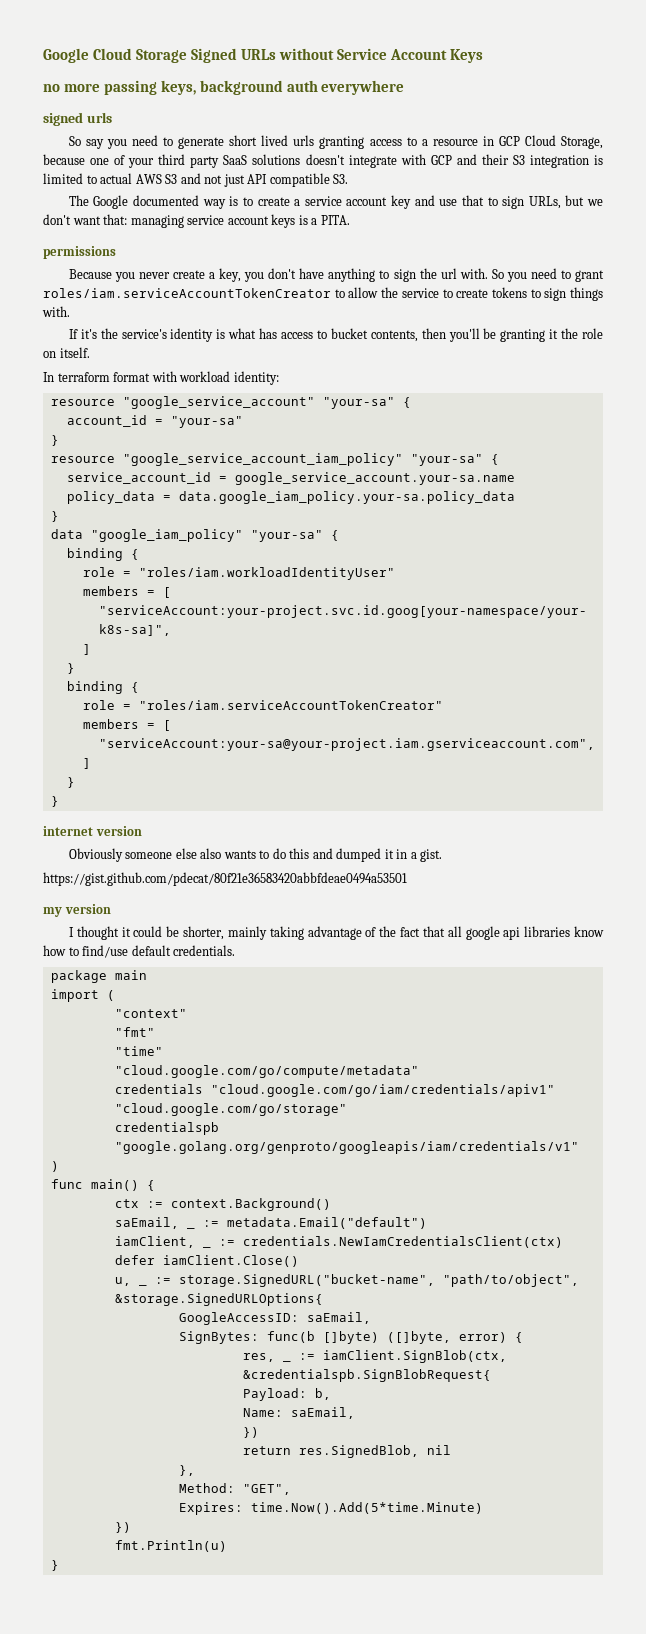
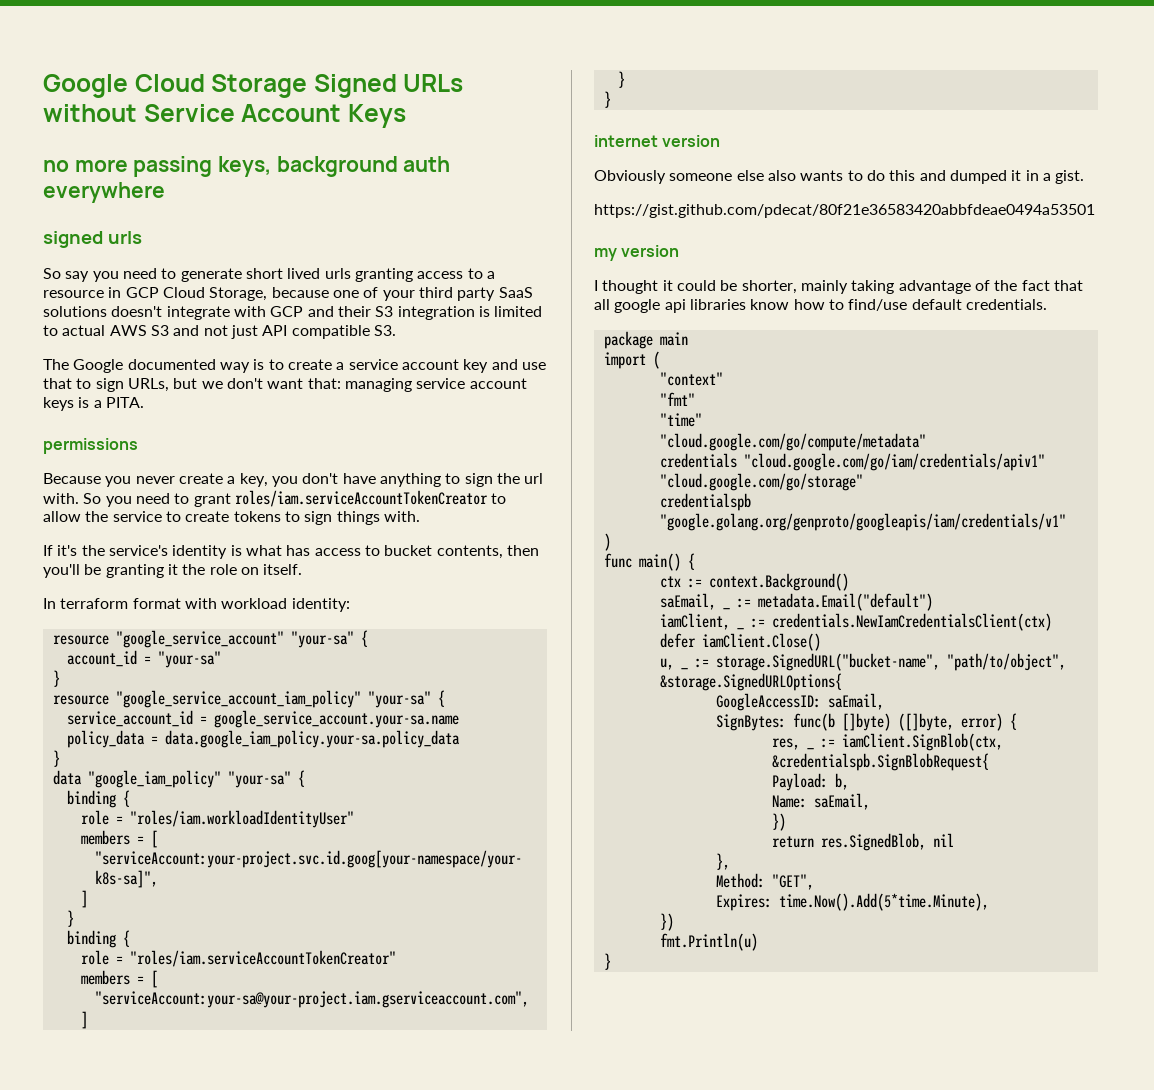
- Expires: time.Now().Add(5*time.Minute)
+ Expires: time.Now().Add(5*time.Minute),

